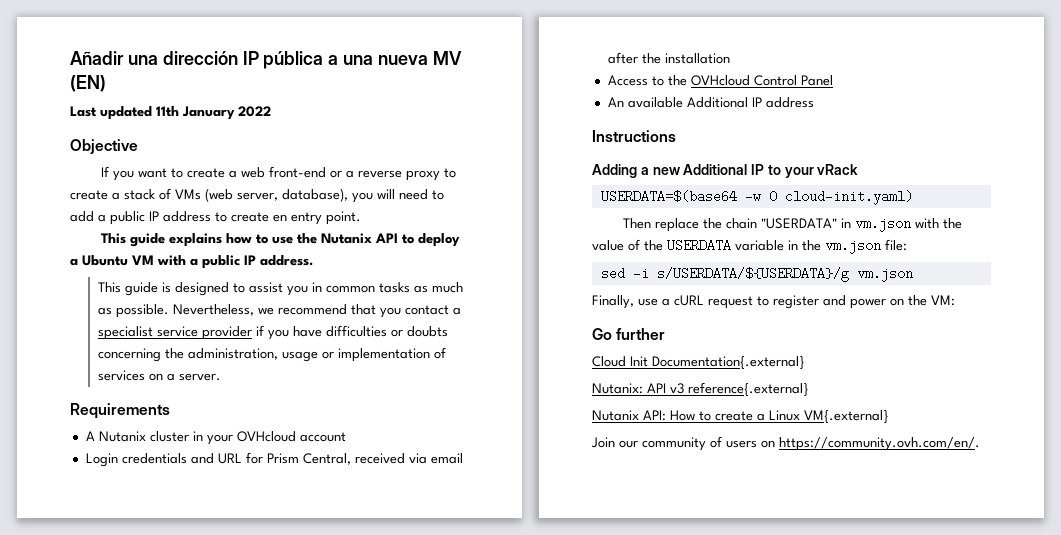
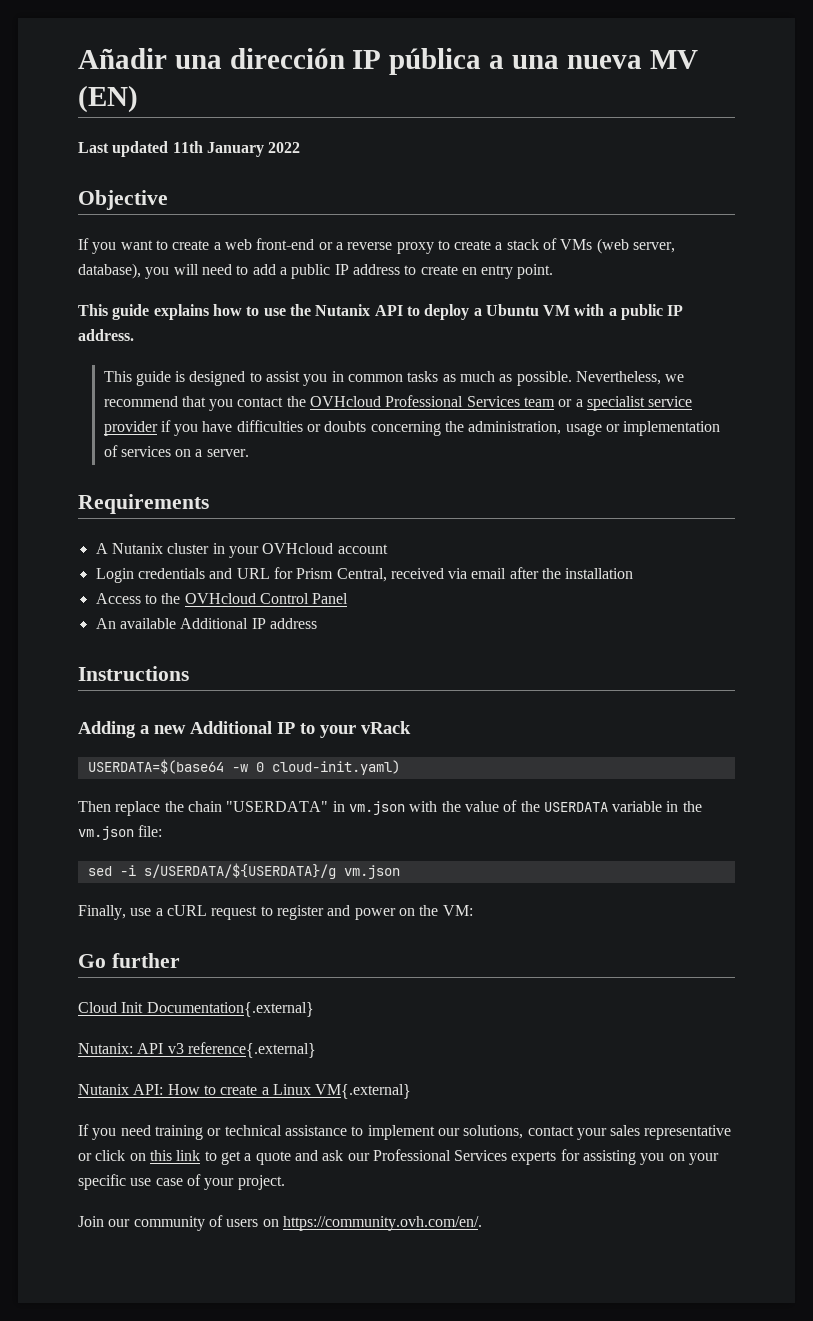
- Nevertheless, we recommend that you contact a specialist service provider if you have difficulties or doubts concerning the administration, usage or implementation of services on a server.
+ Nevertheless, we recommend that you contact the OVHcloud Professional Services team or a specialist service provider if you have difficulties or doubts concerning the administration, usage or implementation of services on a server.
+ If you need training or technical assistance to implement our solutions, contact your sales representative or click on this link to get a quote and ask our Professional Services experts for assisting you on your specific use case of your project.

